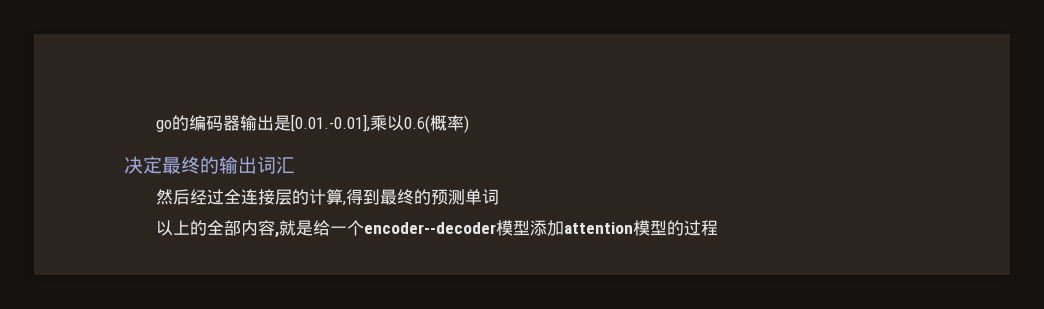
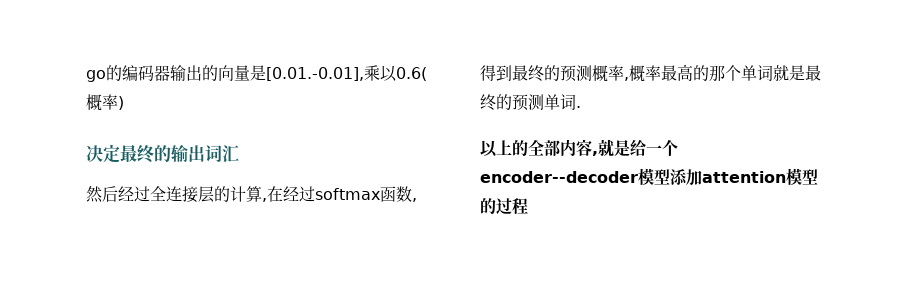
- go的编码器输出是[0.01.-0.01],乘以0.6(概率)
+ go的编码器输出的向量是[0.01.-0.01],乘以0.6(概率)
- 然后经过全连接层的计算,得到最终的预测单词
+ 然后经过全连接层的计算,在经过softmax函数,得到最终的预测概率,概率最高的那个单词就是最终的预测单词.

